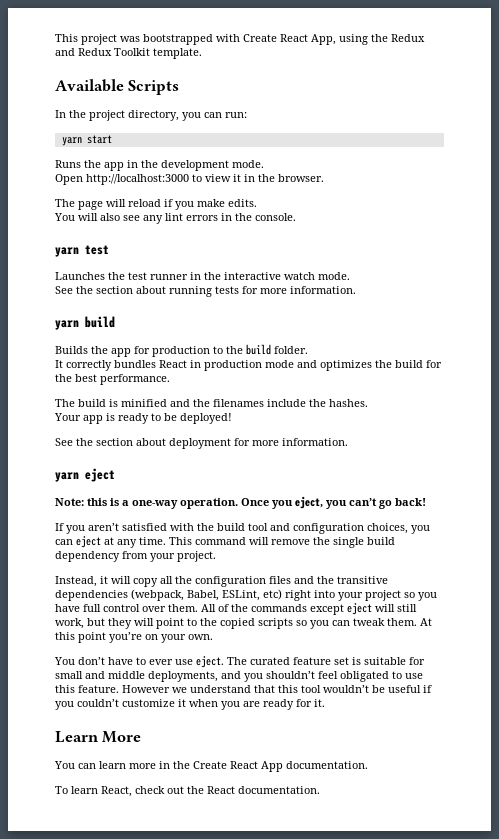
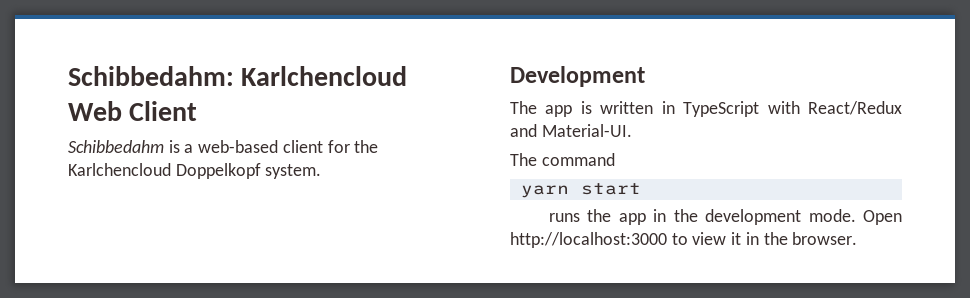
- This project was bootstrapped with Create React App, using the Redux and Redux Toolkit template.
- Available Scripts
- In the project directory, you can run:
+ Schibbedahm: Karlchencloud Web Client
+ Schibbedahm is a web-based client for the Karlchencloud Doppelkopf system.
+ Development
+ The app is written in TypeScript with React/Redux and Material-UI.
+ The command
- Runs the app in the development mode.
- Open http://localhost:3000 to view it in the browser.
+ runs the app in the development mode. Open http://localhost:3000 to view it in the browser.
- The page will reload if you make edits.
- You will also see any lint errors in the console.
- yarn test
- Launches the test runner in the interactive watch mode.
- See the section about running tests for more information.
- yarn build
- Builds the app for production to the build folder.
- It correctly bundles React in production mode and optimizes the build for the best performance.
- The build is minified and the filenames include the hashes.
- Your app is ready to be deployed!
- See the section about deployment for more information.
- yarn eject
- Note: this is a one-way operation. Once you eject, you can’t go back!
- If you aren’t satisfied with the build tool and configuration choices, you can eject at any time. This command will remove the single build dependency from your project.
- Instead, it will copy all the configuration files and the transitive dependencies (webpack, Babel, ESLint, etc) right into your project so you have full control over them. All of the commands except eject will still work, but they will point to the copied scripts so you can tweak them. At this point you’re on your own.
- You don’t have to ever use eject. The curated feature set is suitable for small and middle deployments, and you shouldn’t feel obligated to use this feature. However we understand that this tool wouldn’t be useful if you couldn’t customize it when you are ready for it.
- Learn More
- You can learn more in the Create React App documentation.
- To learn React, check out the React documentation.

